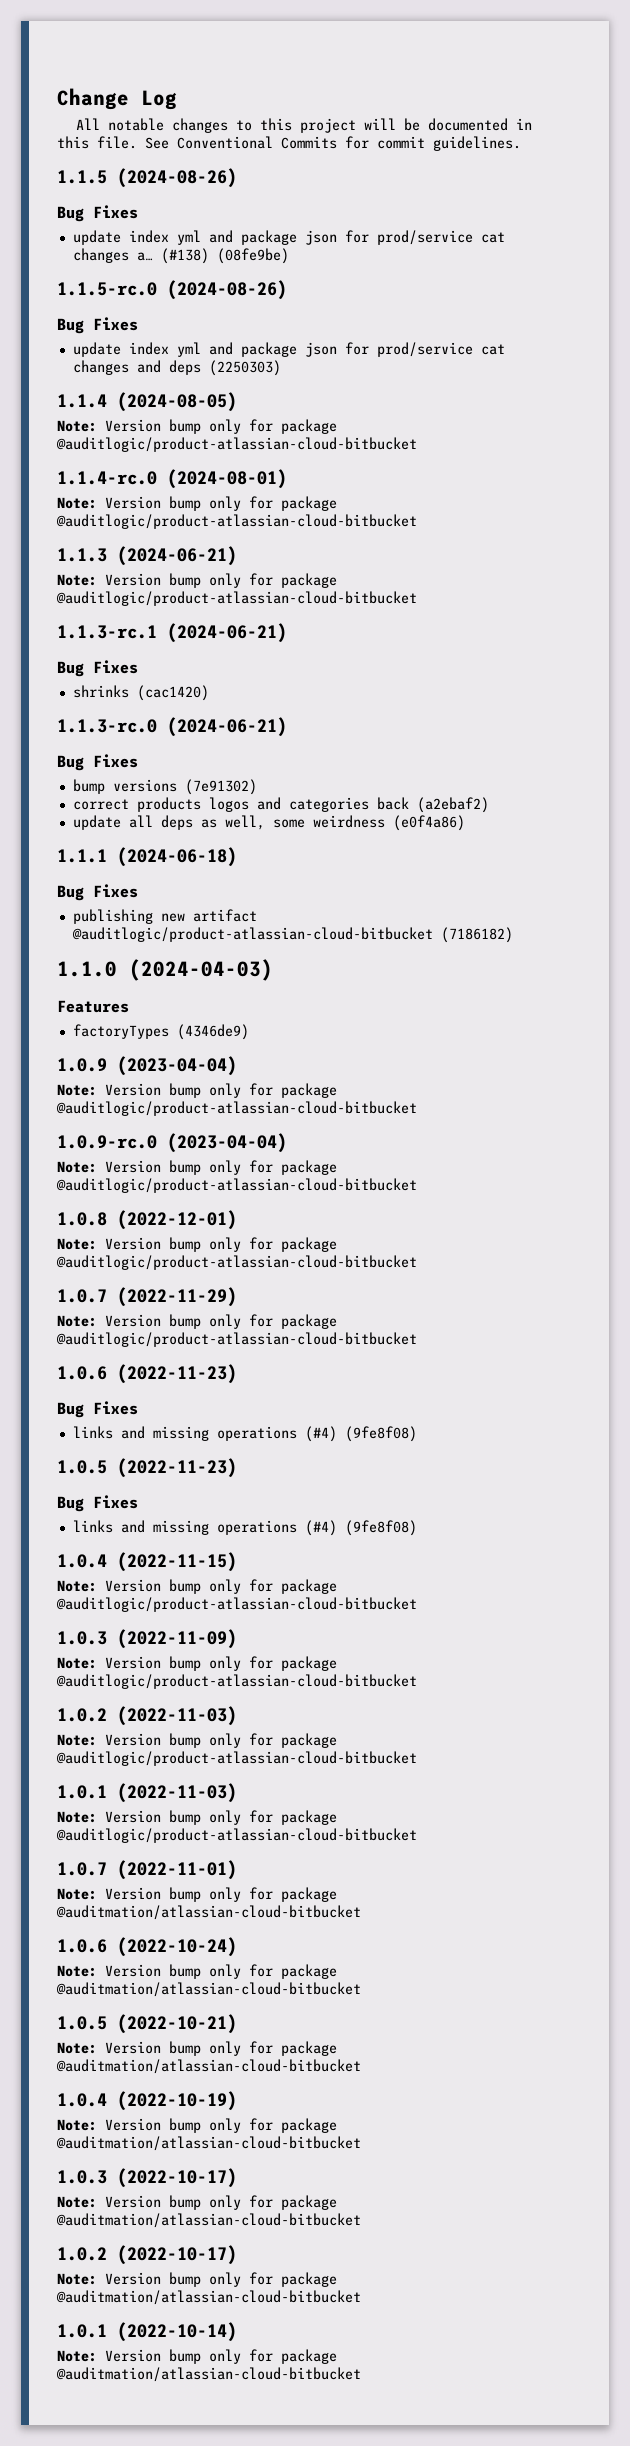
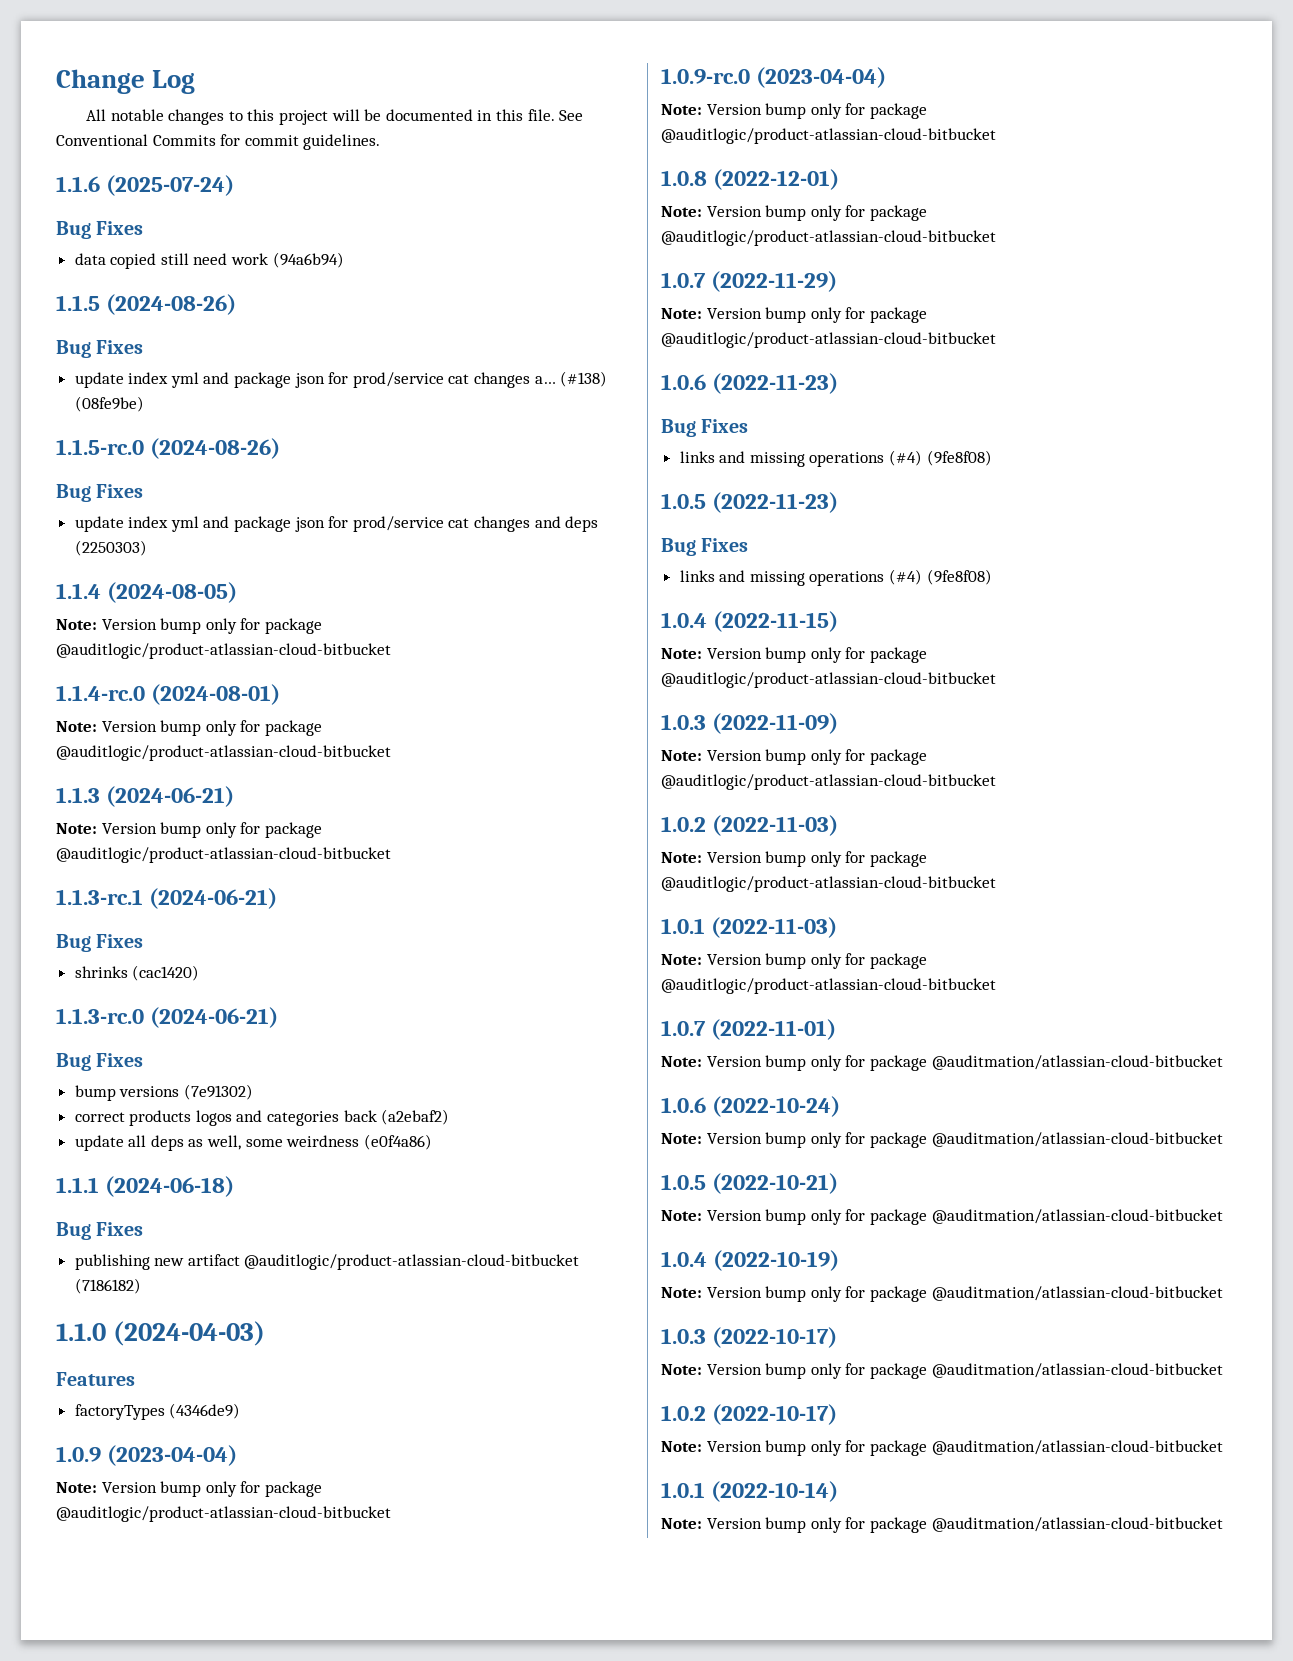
+ 1.1.6 (2025-07-24)
+ Bug Fixes
+ data copied still need work (94a6b94)

